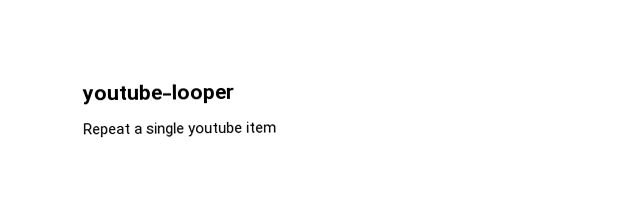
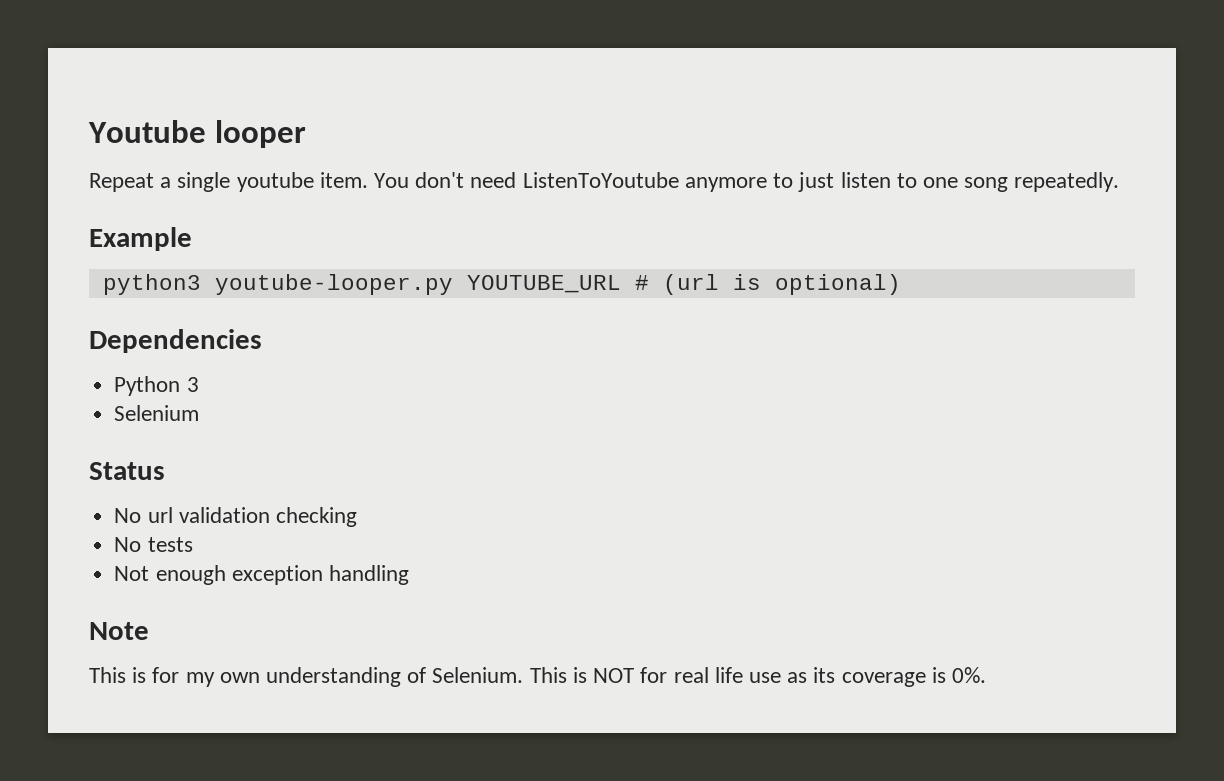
- youtube-looper
+ Youtube looper
- Repeat a single youtube item
+ Repeat a single youtube item. You don't need ListenToYoutube anymore to just listen to one song repeatedly.
+ Example
+ python3 youtube-looper.py YOUTUBE_URL # (url is optional)
+ Dependencies
+ Python 3
+ Selenium
+ Status
+ No url validation checking
+ No tests
+ Not enough exception handling
+ Note
+ This is for my own understanding of Selenium. This is NOT for real life use as its coverage is 0%.

